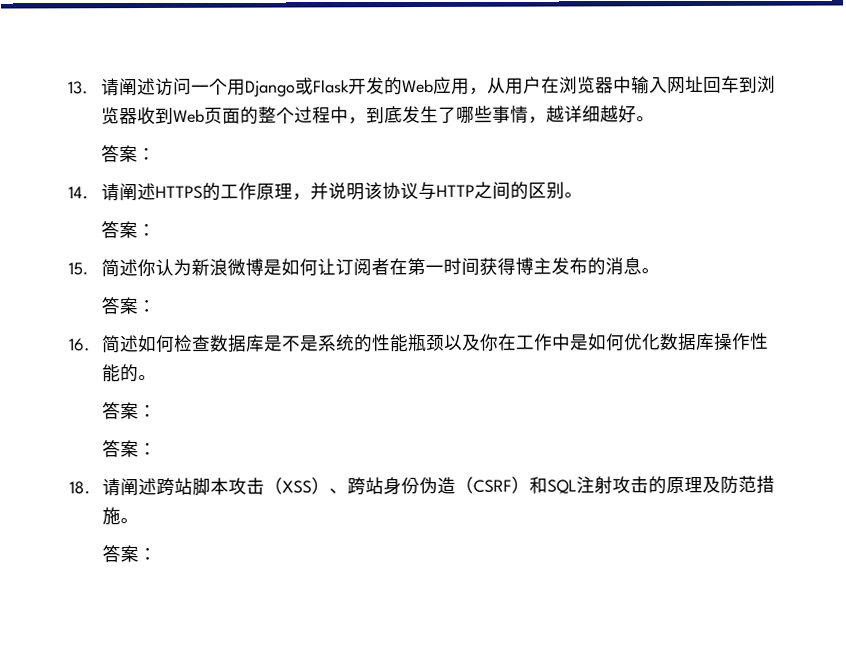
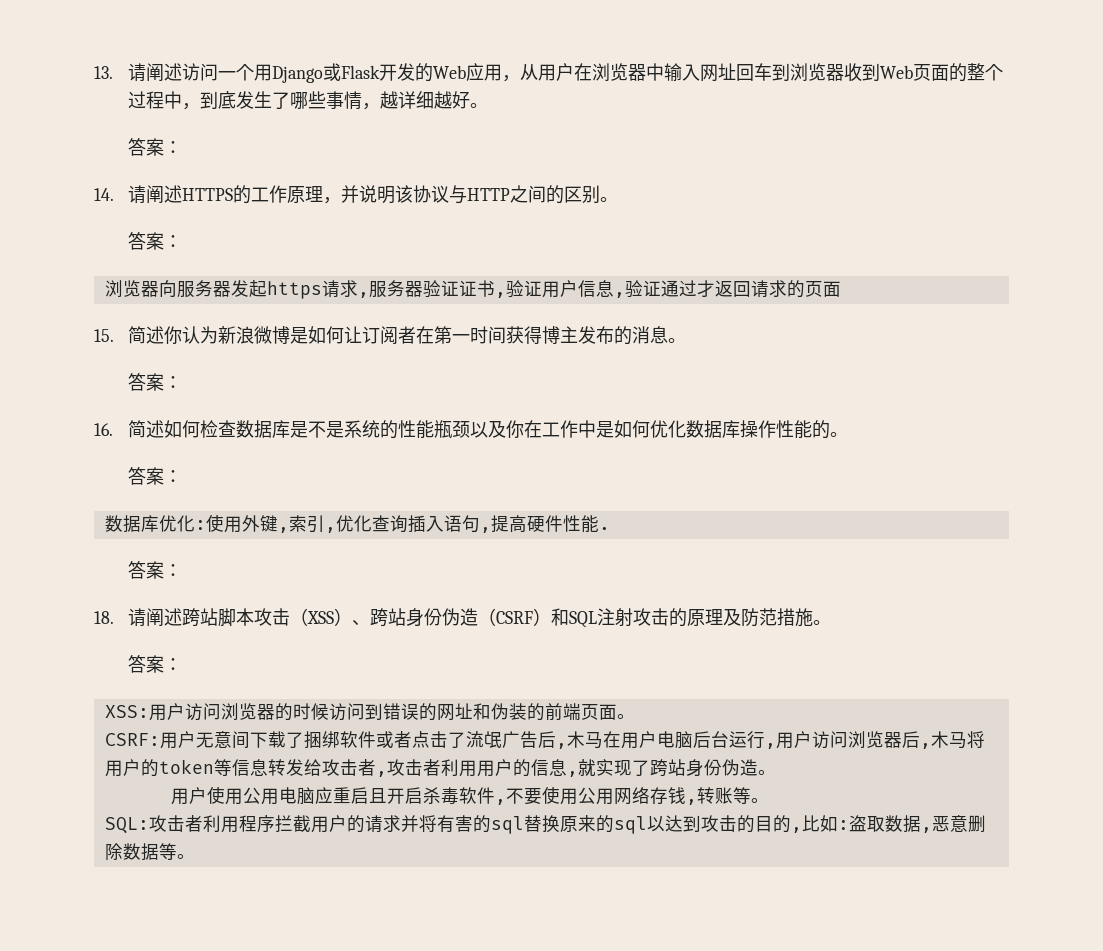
+ 浏览器向服务器发起https请求,服务器验证证书,验证用户信息,验证通过才返回请求的页面
+ 数据库优化:使用外键,索引,优化查询插入语句,提高硬件性能.
+ XSS:用户访问浏览器的时候访问到错误的网址和伪装的前端页面。
+ CSRF:用户无意间下载了捆绑软件或者点击了流氓广告后,木马在用户电脑后台运行,用户访问浏览器后,木马将用户的token等信息转发给攻击者,攻击者利用用户的信息,就实现了跨站身份伪造。
+ 用户使用公用电脑应重启且开启杀毒软件,不要使用公用网络存钱,转账等。
+ SQL:攻击者利用程序拦截用户的请求并将有害的sql替换原来的sql以达到攻击的目的,比如:盗取数据,恶意删除数据等。

